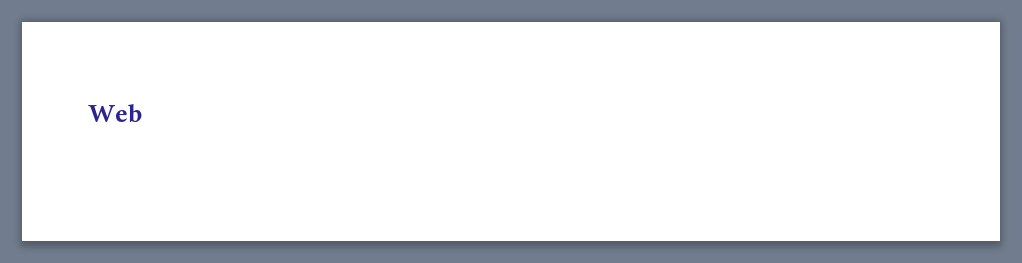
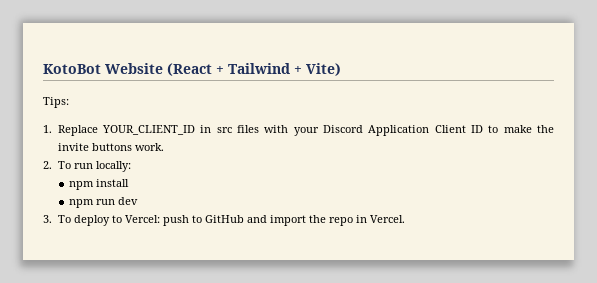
- Web
+ KotoBot Website (React + Tailwind + Vite)
+ Tips:
+ 1. Replace YOUR_CLIENT_ID in src files with your Discord Application Client ID to make the invite buttons work.
+ 2. To run locally:
+ npm install
+ npm run dev
+ 3. To deploy to Vercel: push to GitHub and import the repo in Vercel.

